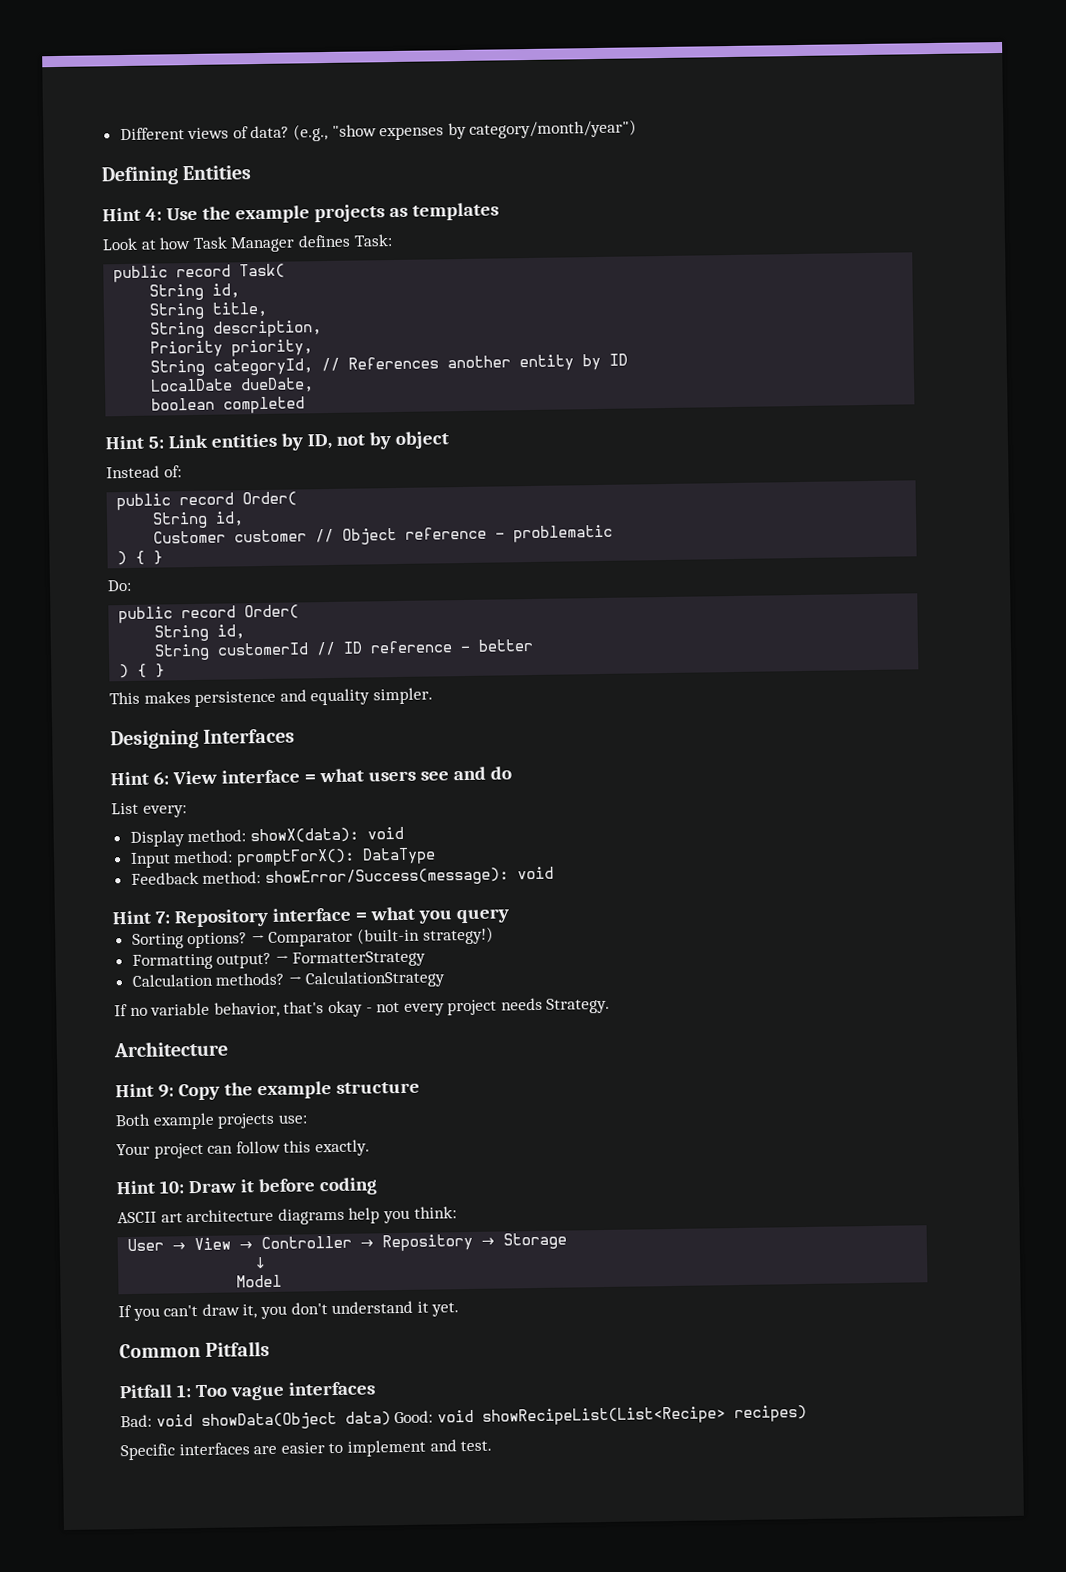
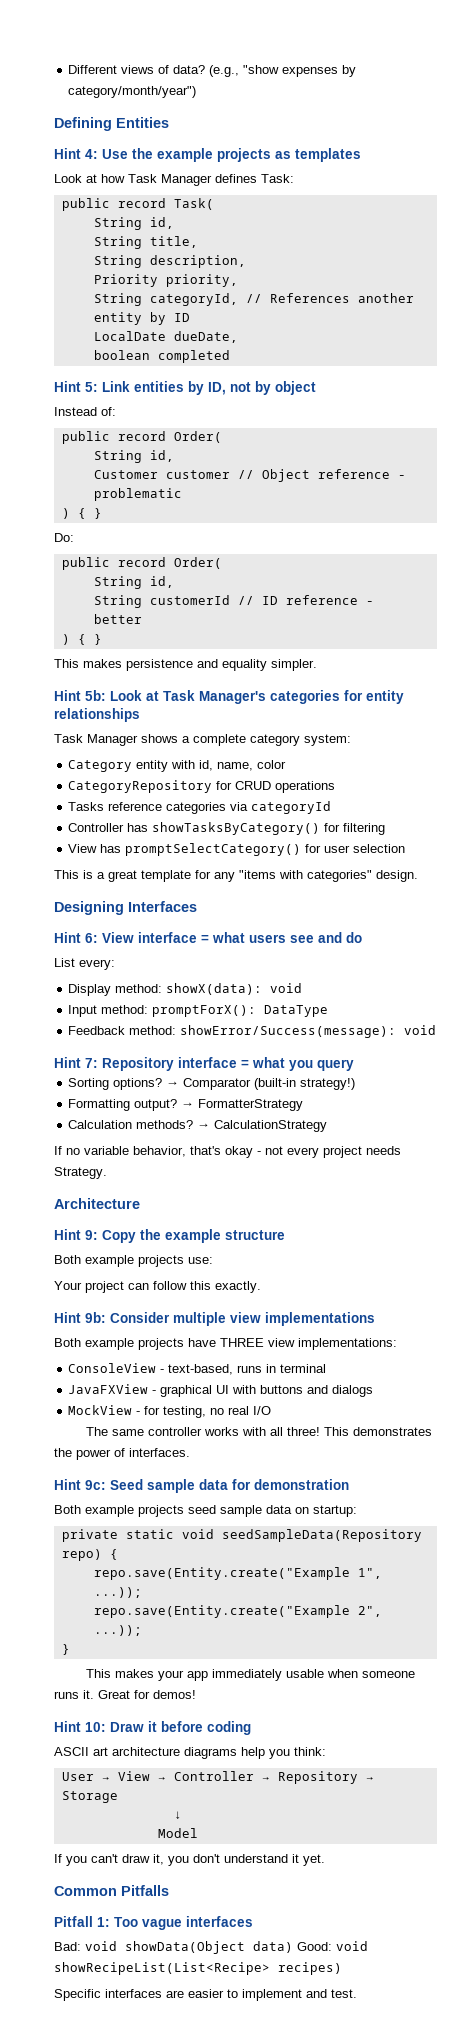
+ Hint 5b: Look at Task Manager's categories for entity relationships
+ Task Manager shows a complete category system:
+ Category entity with id, name, color
+ CategoryRepository for CRUD operations
+ Tasks reference categories via categoryId
+ Controller has showTasksByCategory() for filtering
+ View has promptSelectCategory() for user selection
+ This is a great template for any "items with categories" design.
+ Hint 9b: Consider multiple view implementations
+ Both example projects have THREE view implementations:
+ ConsoleView - text-based, runs in terminal
+ JavaFXView - graphical UI with buttons and dialogs
+ MockView - for testing, no real I/O
+ The same controller works with all three! This demonstrates the power of interfaces.
+ Hint 9c: Seed sample data for demonstration
+ Both example projects seed sample data on startup:
+ private static void seedSampleData(Repository repo) {
+ repo.save(Entity.create("Example 1", ...));
+ repo.save(Entity.create("Example 2", ...));
+ }
+ This makes your app immediately usable when someone runs it. Great for demos!

